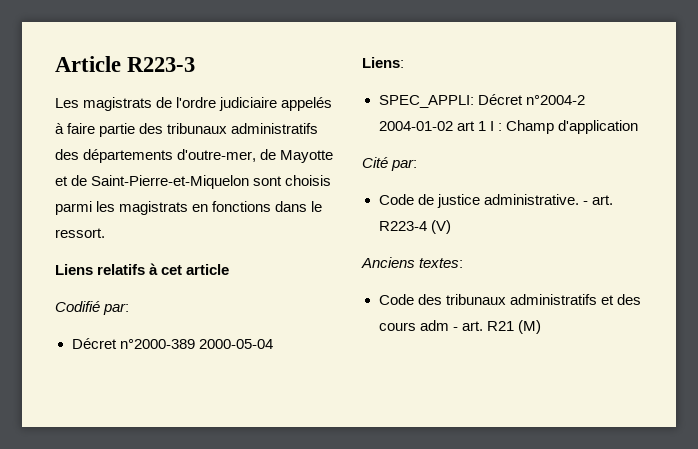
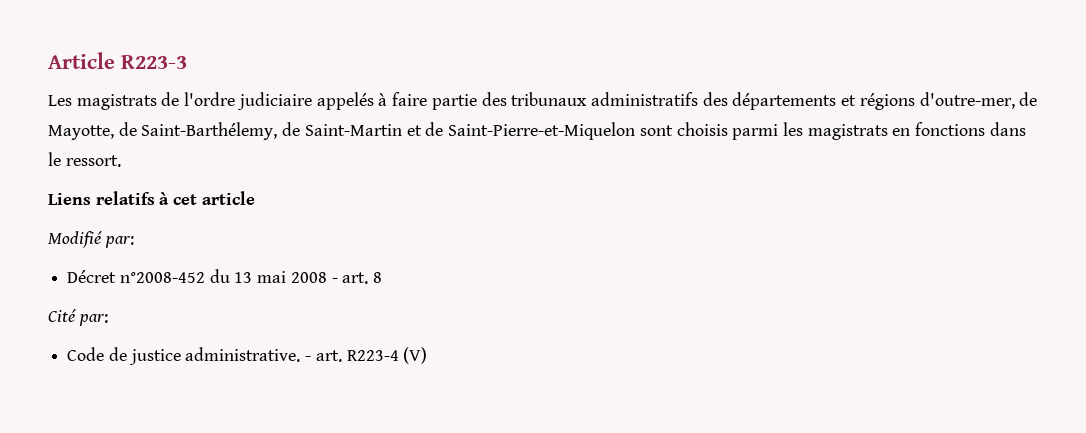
- Les magistrats de l'ordre judiciaire appelés à faire partie des tribunaux administratifs des départements d'outre-mer, de Mayotte et de Saint-Pierre-et-Miquelon sont choisis parmi les magistrats en fonctions dans le ressort.
+ Les magistrats de l'ordre judiciaire appelés à faire partie des tribunaux administratifs des départements et régions d'outre-mer, de Mayotte, de Saint-Barthélemy, de Saint-Martin et de Saint-Pierre-et-Miquelon sont choisis parmi les magistrats en fonctions dans le ressort.
- Codifié par:
+ Modifié par:
- Décret n°2000-389 2000-05-04
- Liens:
- SPEC_APPLI: Décret n°2004-2 2004-01-02 art 1 I : Champ d'application
+ Décret n°2008-452 du 13 mai 2008 - art. 8
- Anciens textes:
- Code des tribunaux administratifs et des cours adm - art. R21 (M)

